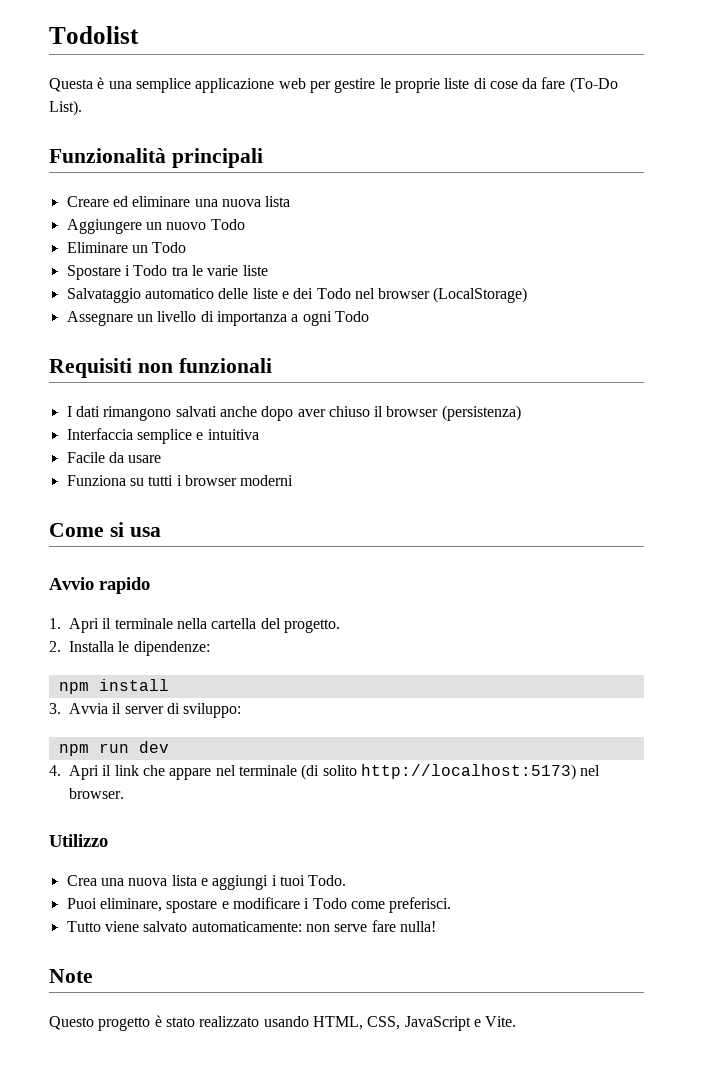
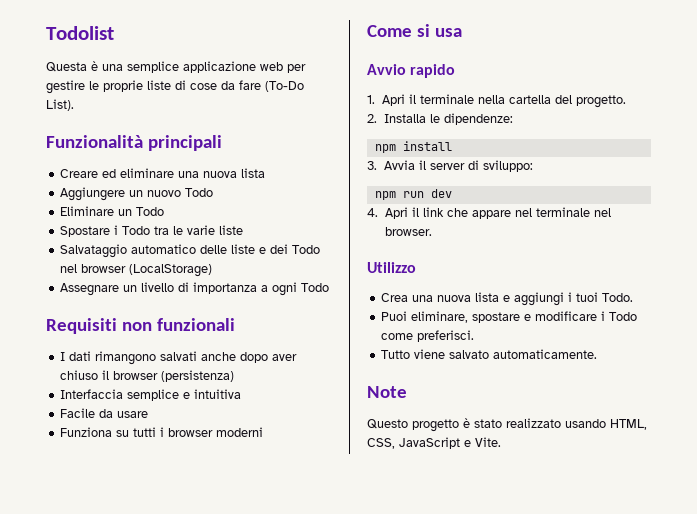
- 4. Apri il link che appare nel terminale (di solito http://localhost:5173) nel browser.
+ 4. Apri il link che appare nel terminale nel browser.
- Tutto viene salvato automaticamente: non serve fare nulla!
+ Tutto viene salvato automaticamente.

